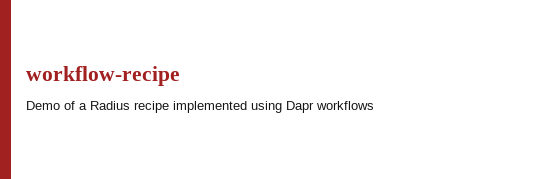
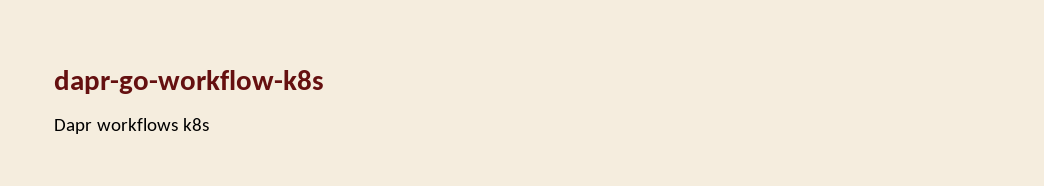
- workflow-recipe
- Demo of a Radius recipe implemented using Dapr workflows
+ dapr-go-workflow-k8s
+ Dapr workflows k8s

